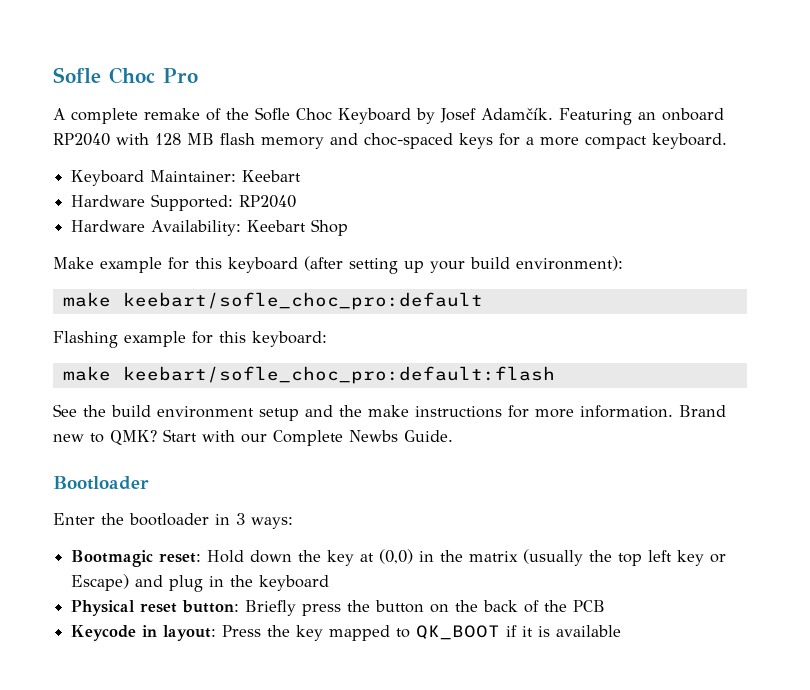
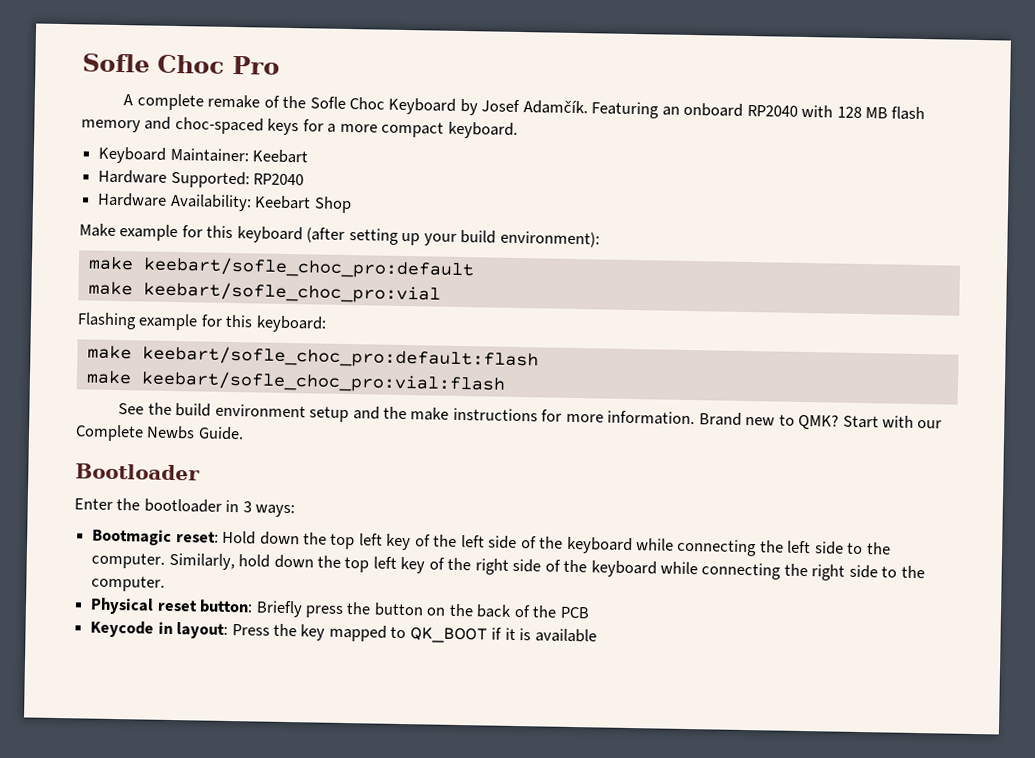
+ make keebart/sofle_choc_pro:vial
+ make keebart/sofle_choc_pro:vial:flash
- Bootmagic reset: Hold down the key at (0,0) in the matrix (usually the top left key or Escape) and plug in the keyboard
+ Bootmagic reset: Hold down the top left key of the left side of the keyboard while connecting the left side to the computer. Similarly, hold down the top left key of the right side of the keyboard while connecting the right side to the computer.

